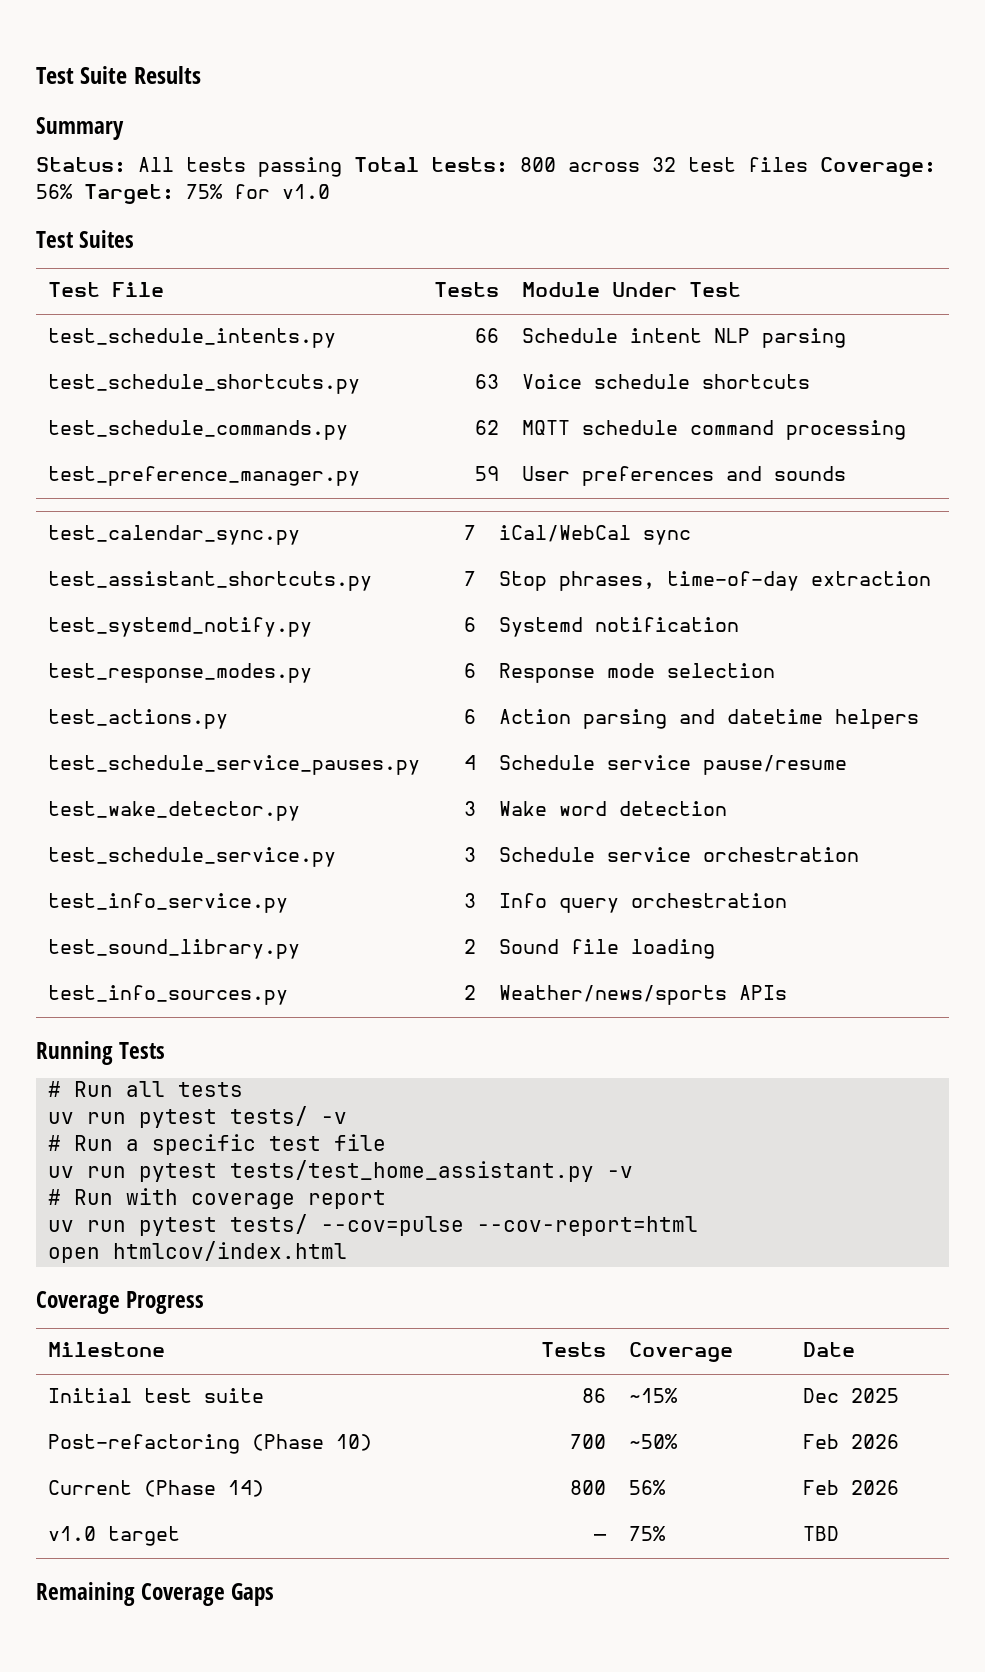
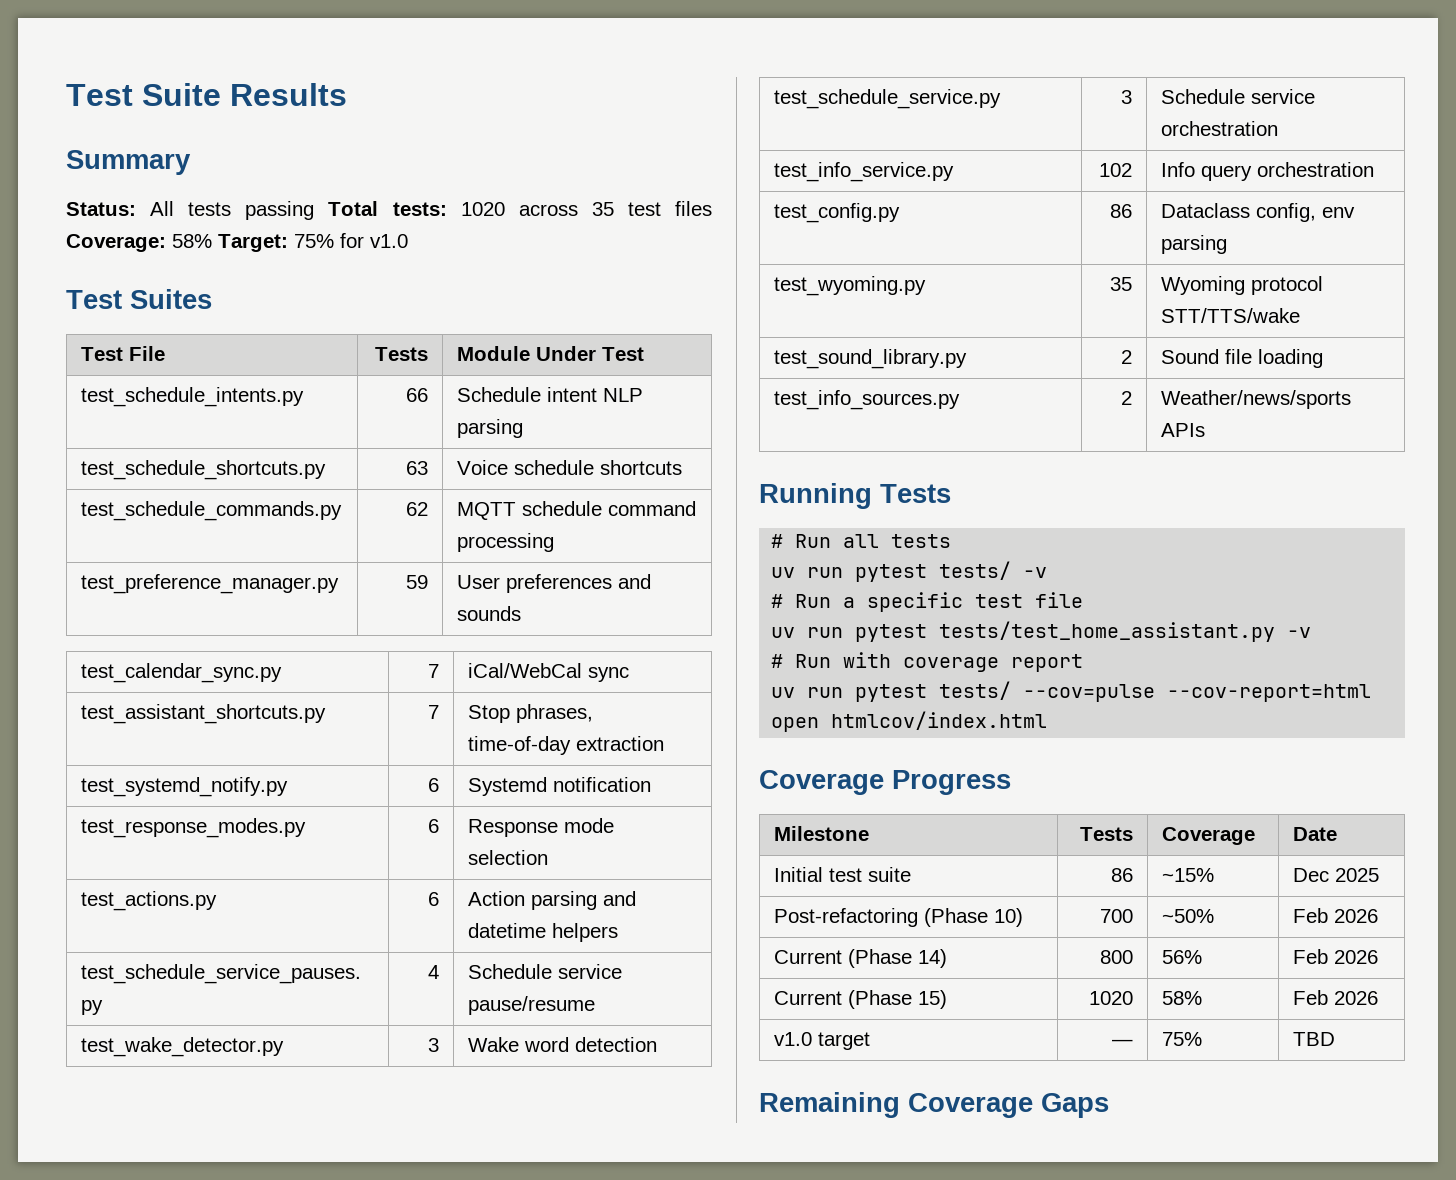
- Status: All tests passing Total tests: 800 across 32 test files Coverage: 56% Target: 75% for v1.0
+ Status: All tests passing Total tests: 1020 across 35 test files Coverage: 58% Target: 75% for v1.0
- test_info_service.py | 3 | Info query orchestration
+ test_info_service.py | 102 | Info query orchestration
+ test_config.py | 86 | Dataclass config, env parsing
+ test_wyoming.py | 35 | Wyoming protocol STT/TTS/wake
+ Current (Phase 15) | 1020 | 58% | Feb 2026

